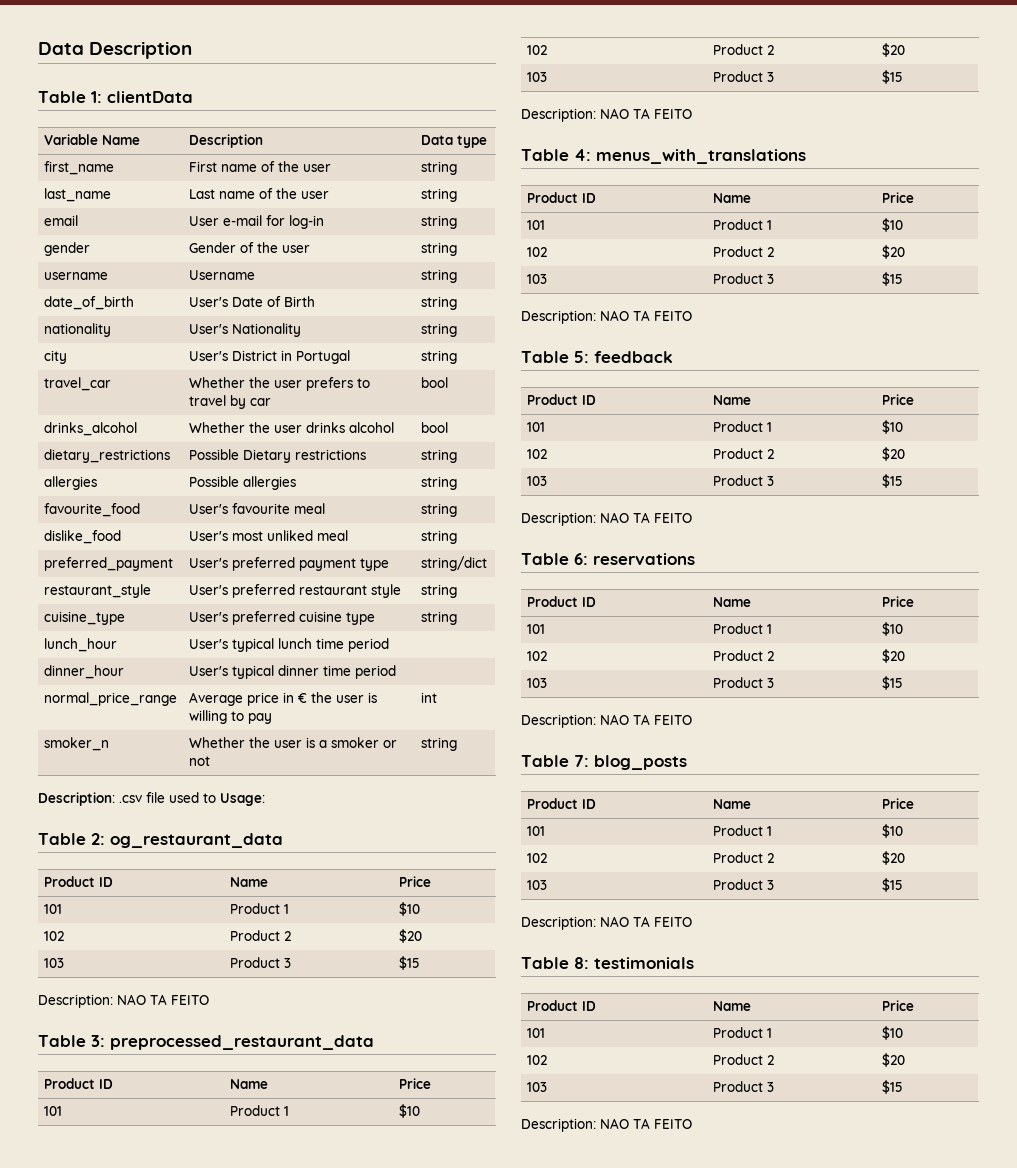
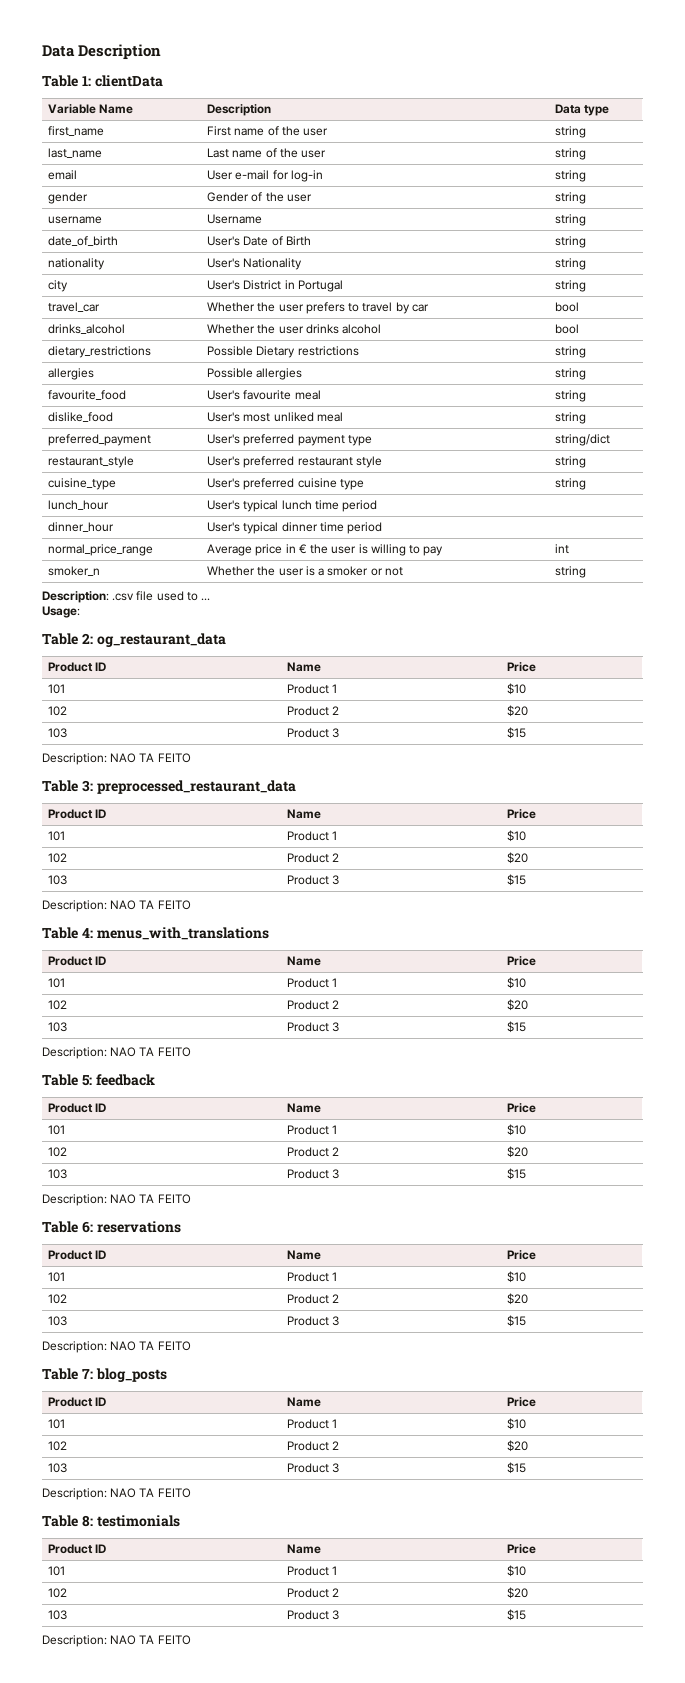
- Description: .csv file used to Usage:
+ Description: .csv file used to ...
+ Usage:

